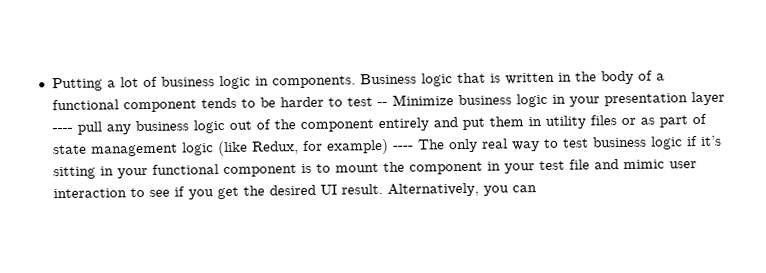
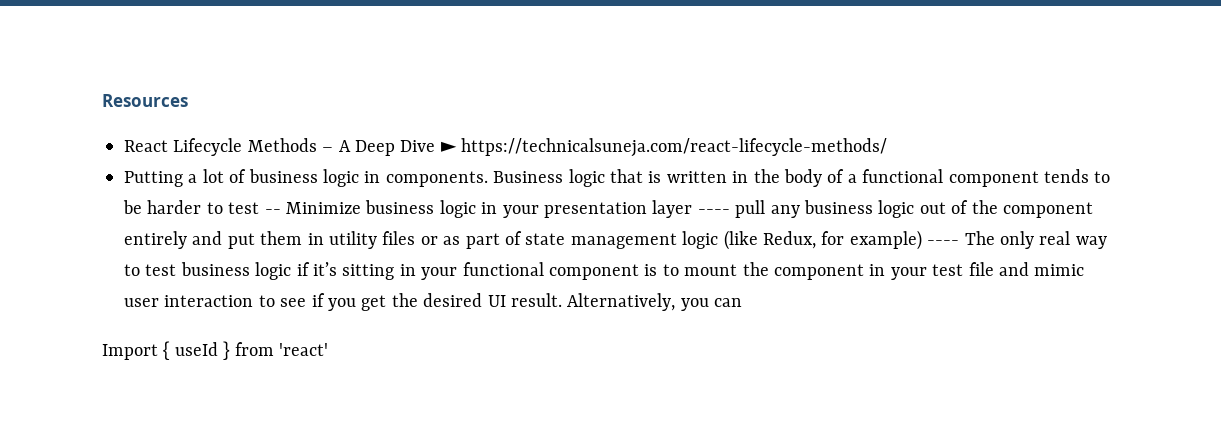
+ Resources
+ React Lifecycle Methods – A Deep Dive ► https://technicalsuneja.com/react-lifecycle-methods/
+ Import { useId } from 'react'

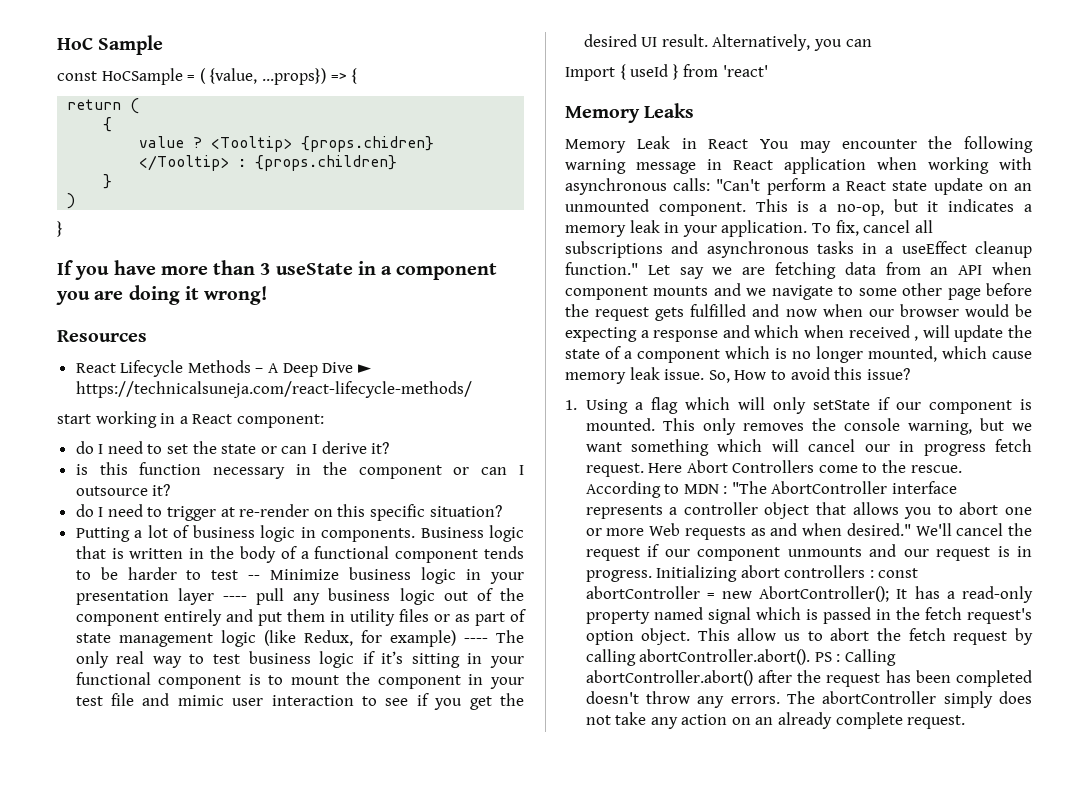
+ HoC Sample
+ const HoCSample = ( {value, ...props}) => {
+ return (
+ {
+ value ? <Tooltip> {props.chidren} </Tooltip> : {props.children}
+ }
+ )
+ }
+ If you have more than 3 useState in a component you are doing it wrong!
+ start working in a React component:
+ do I need to set the state or can I derive it?
+ is this function necessary in the component or can I outsource it?
+ do I need to trigger at re-render on this specific situation?
+ Memory Leaks
+ Memory Leak in React You may encounter the following warning message in React application when working with asynchronous calls: "Can't perform a React state update on an unmounted component. This is a no-op, but it indicates a memory leak in your application. To fix, cancel all subscriptions and asynchronous tasks in a useEffect cleanup function." Let say we are fetching data from an API when component mounts and we navigate to some other page before the request gets fulfilled and now when our browser would be expecting a response and which when received , will update the state of a component which is no longer mounted, which cause memory leak issue. So, How to avoid this issue?
+ 1. Using a flag which will only setState if our component is mounted. This only removes the console warning, but we want something which will cancel our in progress fetch request. Here Abort Controllers come to the rescue. According to MDN : "The AbortController interface represents a controller object that allows you to abort one or more Web requests as and when desired." We'll cancel the request if our component unmounts and our request is in progress. Initializing abort controllers : const abortController = new AbortController(); It has a read-only property named signal which is passed in the fetch request's option object. This allow us to abort the fetch request by calling abortController.abort(). PS : Calling abortController.abort() after the request has been completed doesn't throw any errors. The abortController simply does not take any action on an already complete request.

